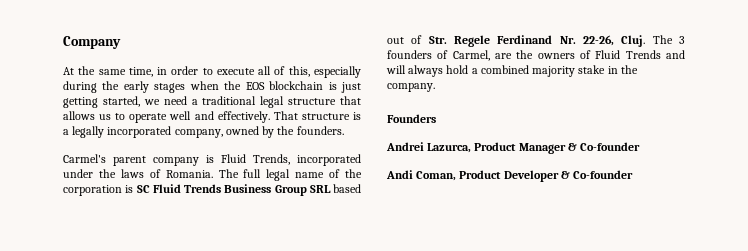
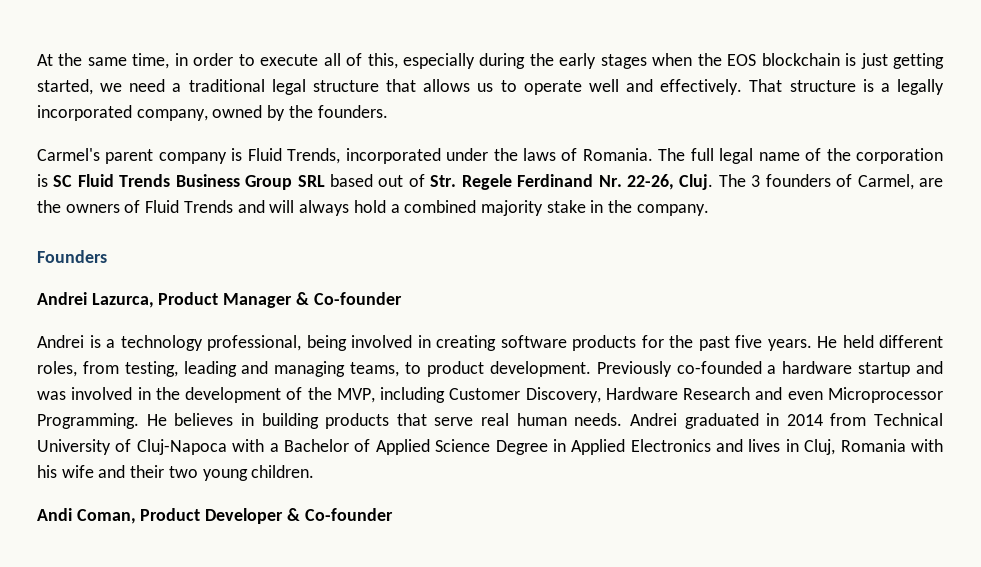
- Company
+ Andrei is a technology professional, being involved in creating software products for the past five years. He held different roles, from testing, leading and managing teams, to product development. Previously co-founded a hardware startup and was involved in the development of the MVP, including Customer Discovery, Hardware Research and even Microprocessor Programming. He believes in building products that serve real human needs. Andrei graduated in 2014 from Technical University of Cluj-Napoca with a Bachelor of Applied Science Degree in Applied Electronics and lives in Cluj, Romania with his wife and their two young children.

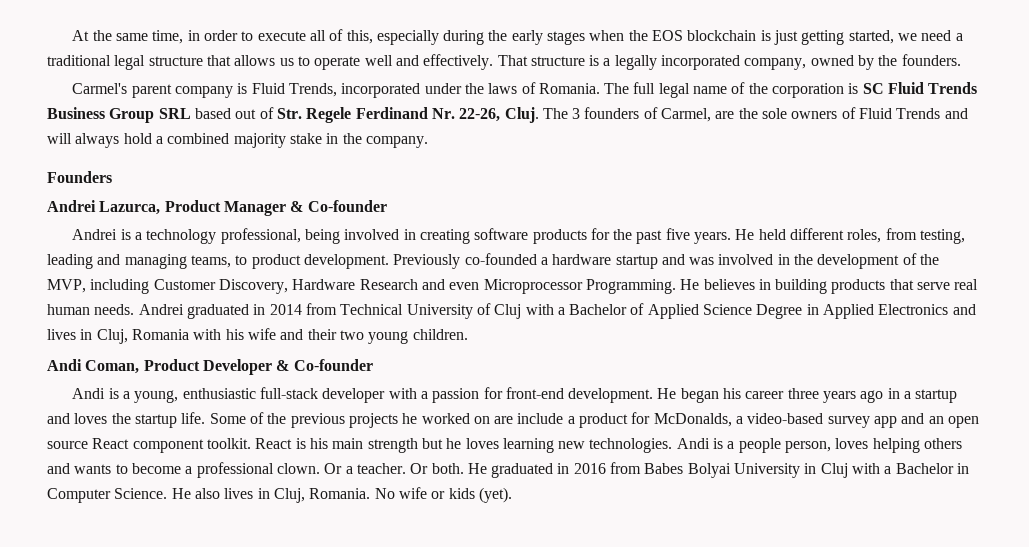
- The 3 founders of Carmel, are the owners of Fluid Trends and will always hold a combined majority stake in the company.
+ The 3 founders of Carmel, are the sole owners of Fluid Trends and will always hold a combined majority stake in the company.
- Andrei graduated in 2014 from Technical University of Cluj-Napoca with a Bachelor of Applied Science Degree in Applied Electronics and lives in Cluj, Romania with his wife and their two young children.
+ Andrei graduated in 2014 from Technical University of Cluj with a Bachelor of Applied Science Degree in Applied Electronics and lives in Cluj, Romania with his wife and their two young children.
+ Andi is a young, enthusiastic full-stack developer with a passion for front-end development. He began his career three years ago in a startup and loves the startup life. Some of the previous projects he worked on are include a product for McDonalds, a video-based survey app and an open source React component toolkit. React is his main strength but he loves learning new technologies. Andi is a people person, loves helping others and wants to become a professional clown. Or a teacher. Or both. He graduated in 2016 from Babes Bolyai University in Cluj with a Bachelor in Computer Science. He also lives in Cluj, Romania. No wife or kids (yet).

